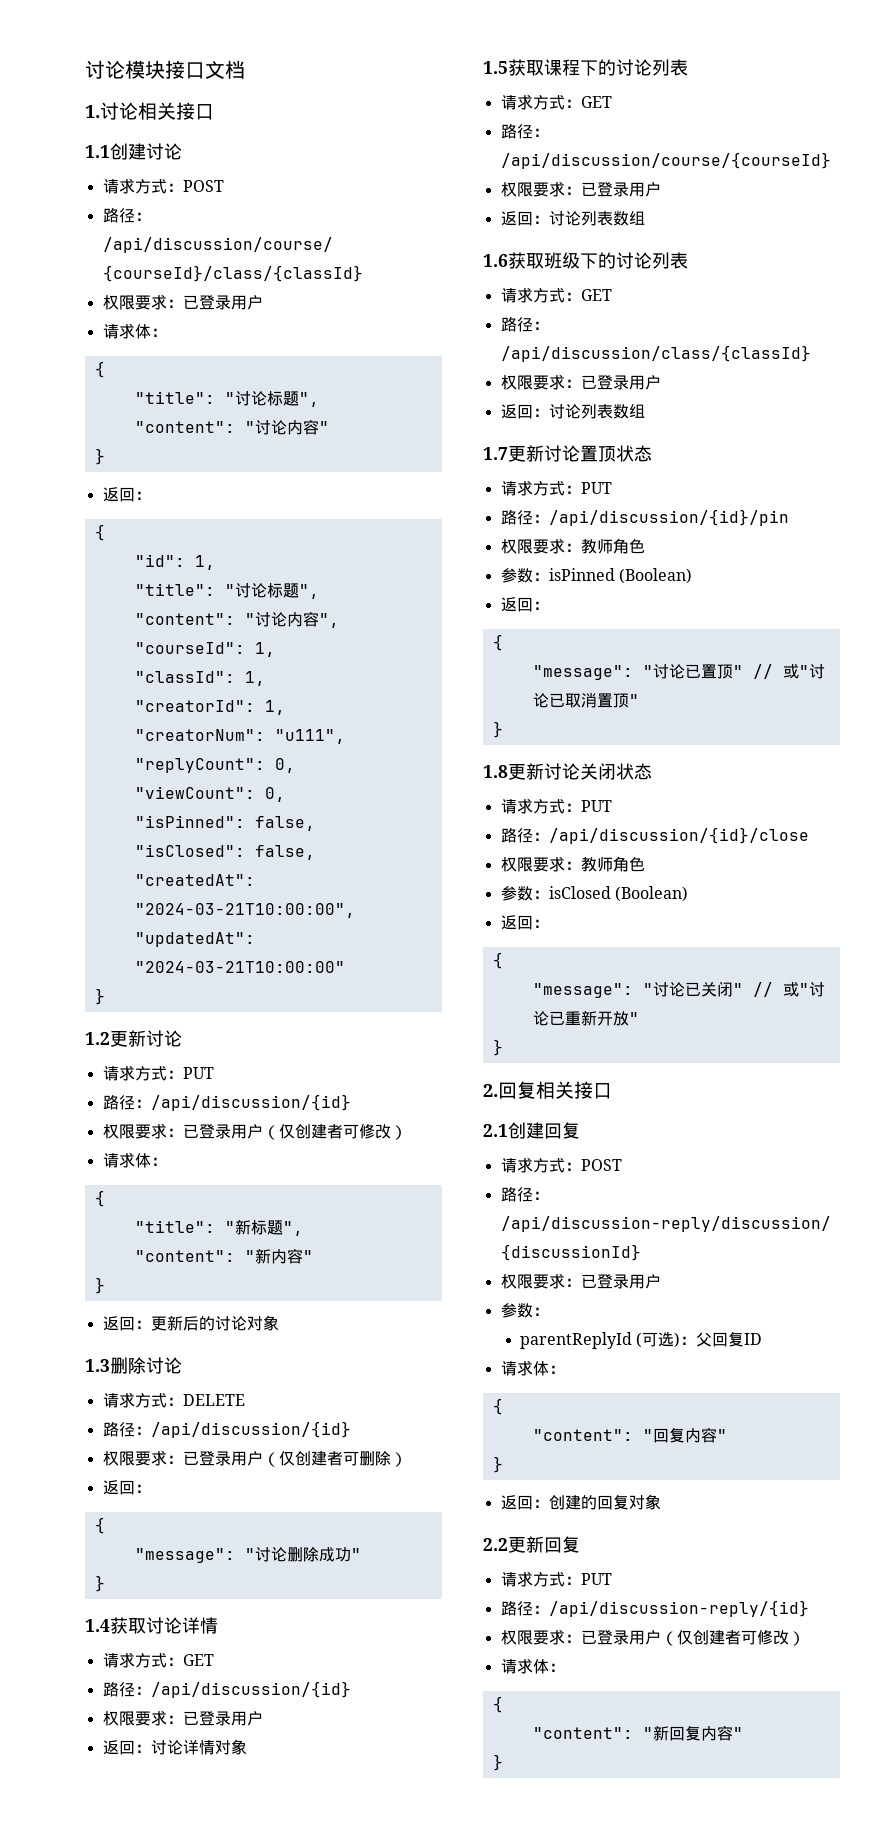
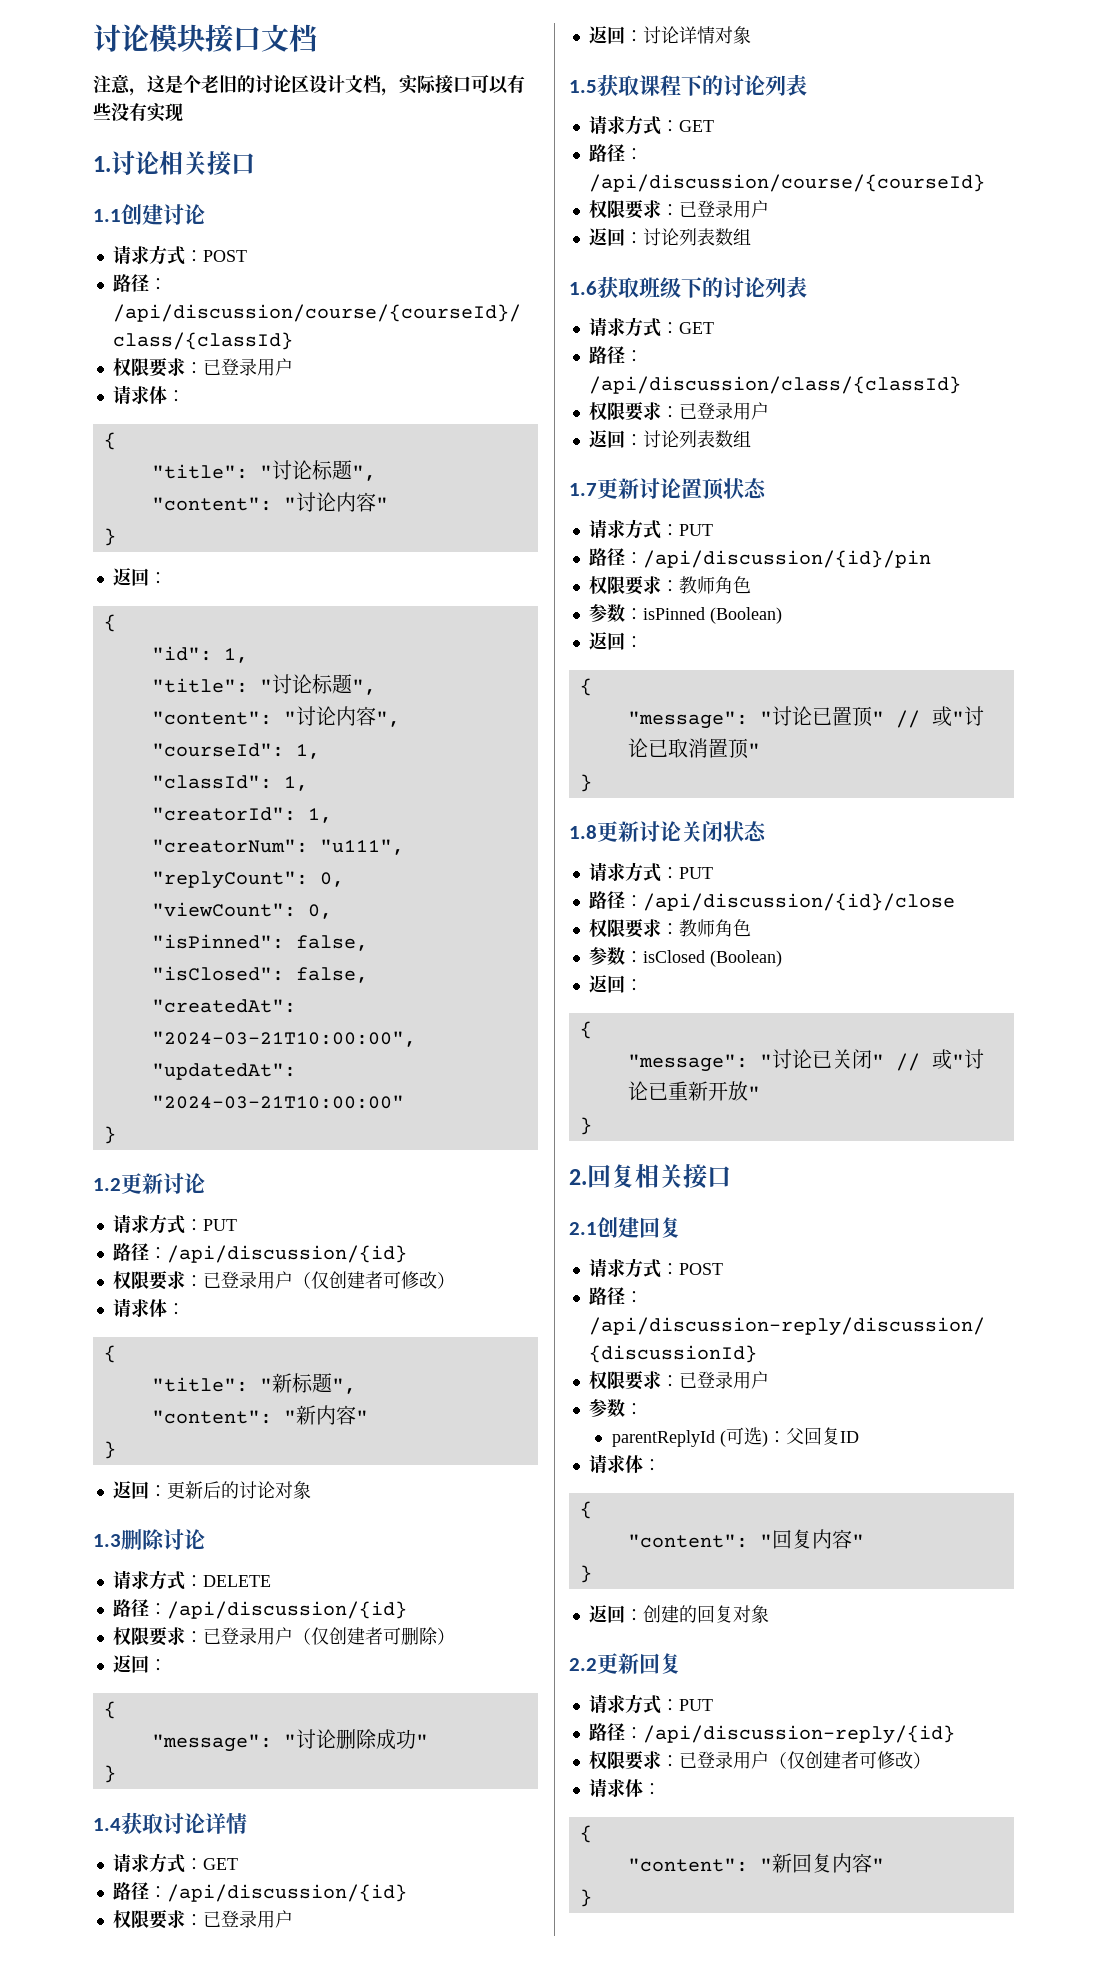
+ 注意，这是个老旧的讨论区设计文档，实际接口可以有些没有实现

